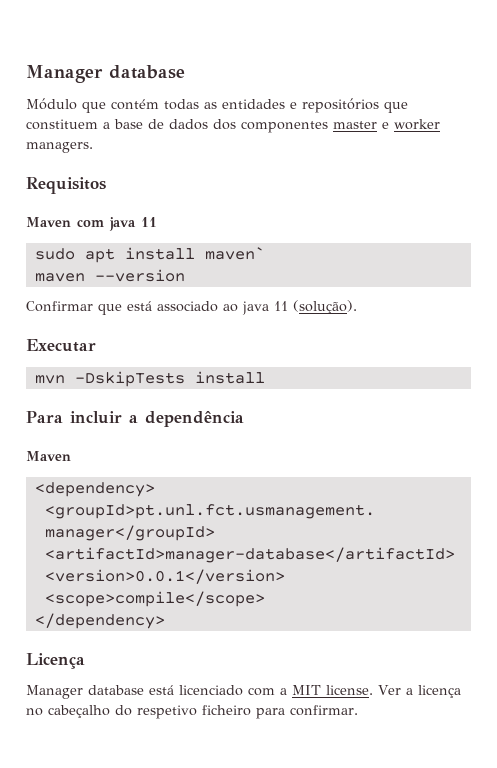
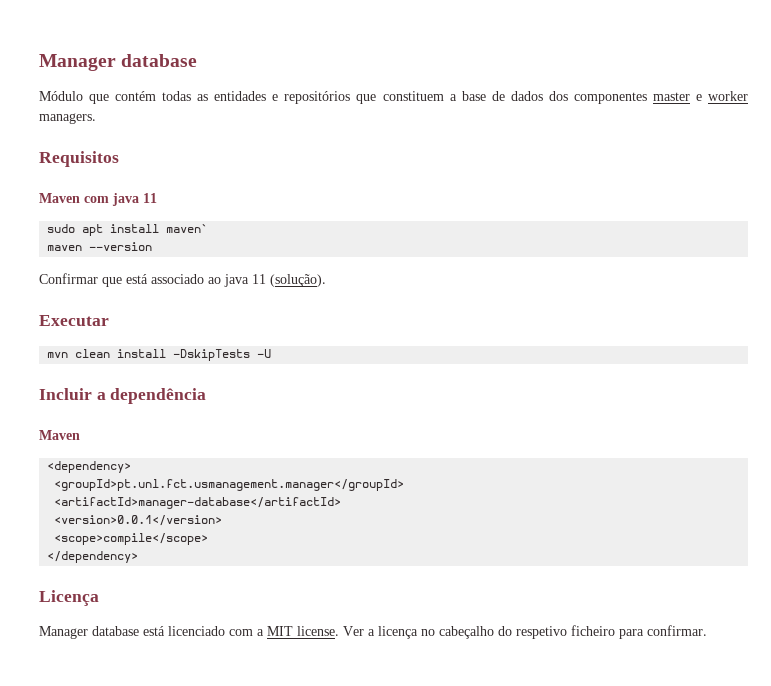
- mvn -DskipTests install
- Para incluir a dependência
+ mvn clean install -DskipTests -U
+ Incluir a dependência

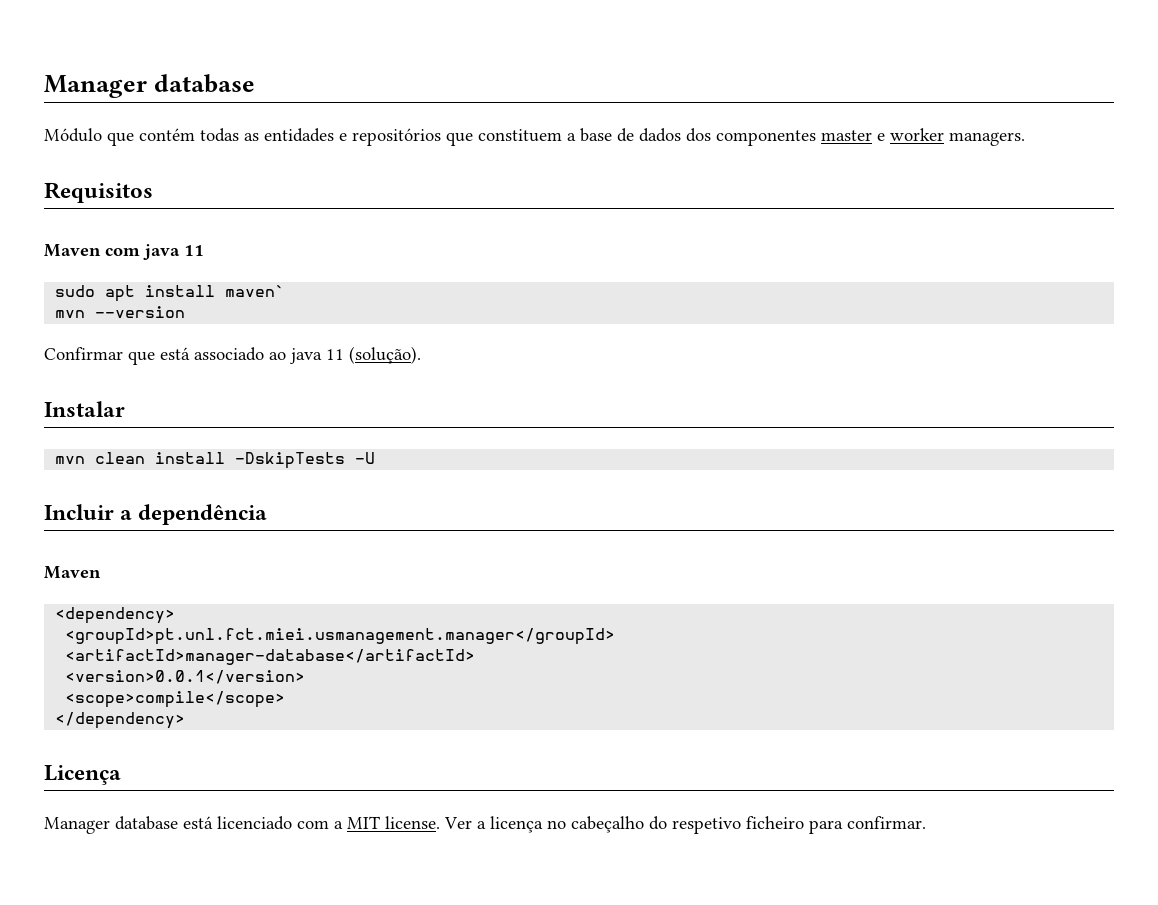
- maven --version
+ mvn --version
- Executar
+ Instalar
- <groupId>pt.unl.fct.usmanagement.manager</groupId>
+ <groupId>pt.unl.fct.miei.usmanagement.manager</groupId>

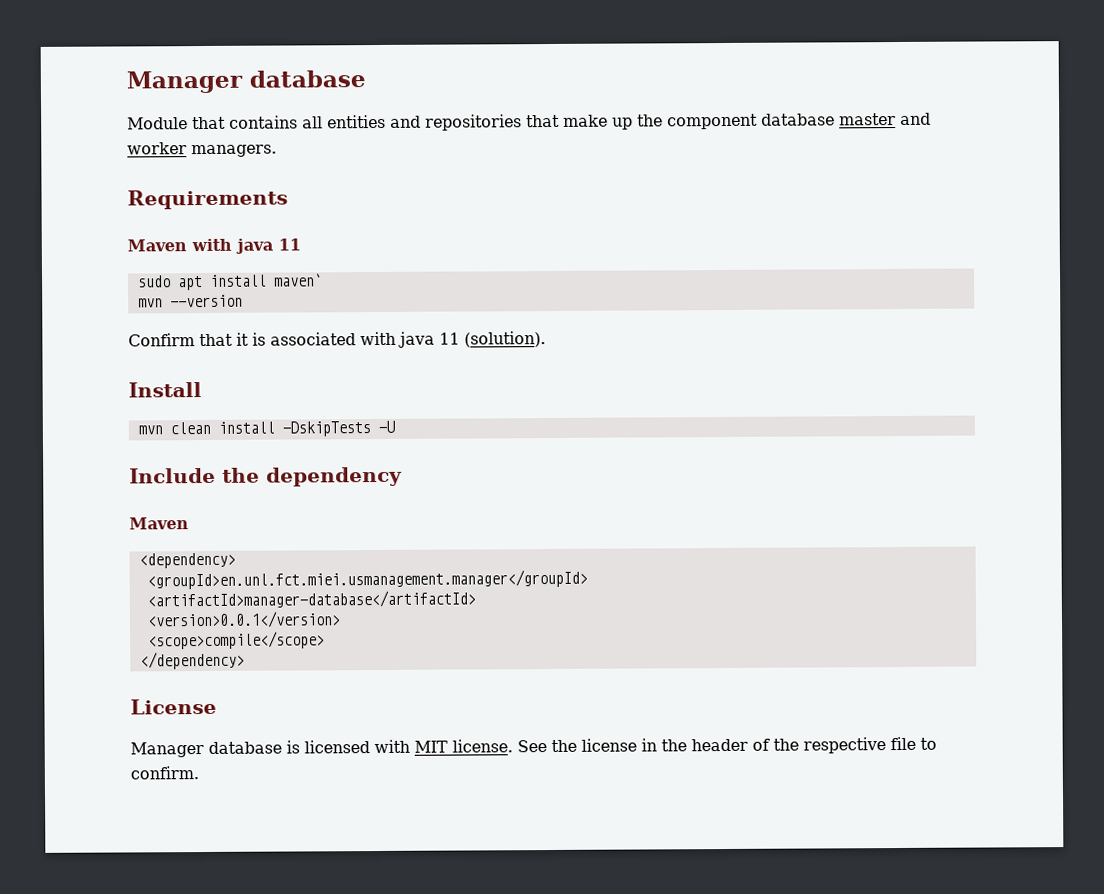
- Módulo que contém todas as entidades e repositórios que constituem a base de dados dos componentes master e worker managers.
+ Module that contains all entities and repositories that make up the component database master and worker managers.
- Requisitos
- Maven com java 11
+ Requirements
+ Maven with java 11
- Confirmar que está associado ao java 11 (solução).
- Instalar
+ Confirm that it is associated with java 11 (solution).
+ Install
- Incluir a dependência
+ Include the dependency
- <groupId>pt.unl.fct.miei.usmanagement.manager</groupId>
+ <groupId>en.unl.fct.miei.usmanagement.manager</groupId>
- Licença
- Manager database está licenciado com a MIT license. Ver a licença no cabeçalho do respetivo ficheiro para confirmar.
+ License
+ Manager database is licensed with MIT license. See the license in the header of the respective file to confirm.

